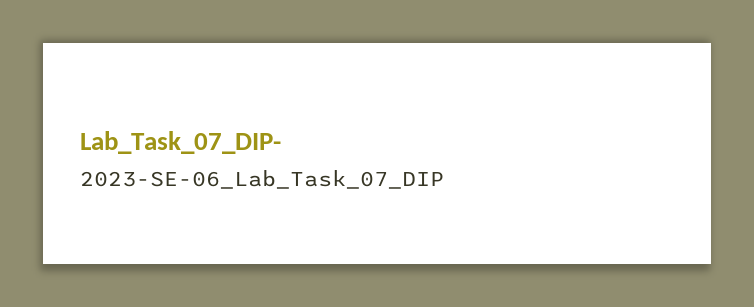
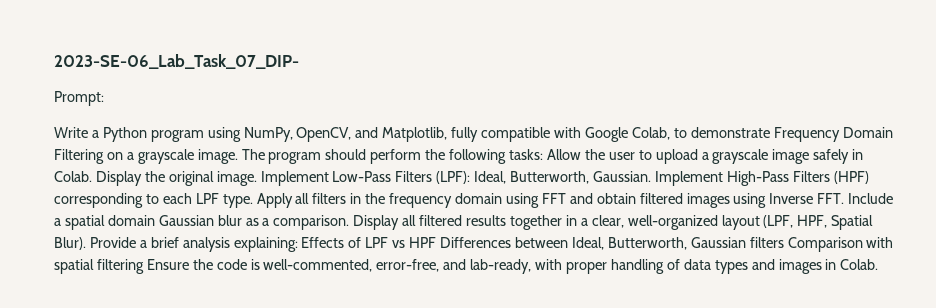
- Lab_Task_07_DIP-
- 2023-SE-06_Lab_Task_07_DIP
+ 2023-SE-06_Lab_Task_07_DIP-
+ Prompt:
+ Write a Python program using NumPy, OpenCV, and Matplotlib, fully compatible with Google Colab, to demonstrate Frequency Domain Filtering on a grayscale image. The program should perform the following tasks: Allow the user to upload a grayscale image safely in Colab. Display the original image. Implement Low-Pass Filters (LPF): Ideal, Butterworth, Gaussian. Implement High-Pass Filters (HPF) corresponding to each LPF type. Apply all filters in the frequency domain using FFT and obtain filtered images using Inverse FFT. Include a spatial domain Gaussian blur as a comparison. Display all filtered results together in a clear, well-organized layout (LPF, HPF, Spatial Blur). Provide a brief analysis explaining: Effects of LPF vs HPF Differences between Ideal, Butterworth, Gaussian filters Comparison with spatial filtering Ensure the code is well-commented, error-free, and lab-ready, with proper handling of data types and images in Colab.

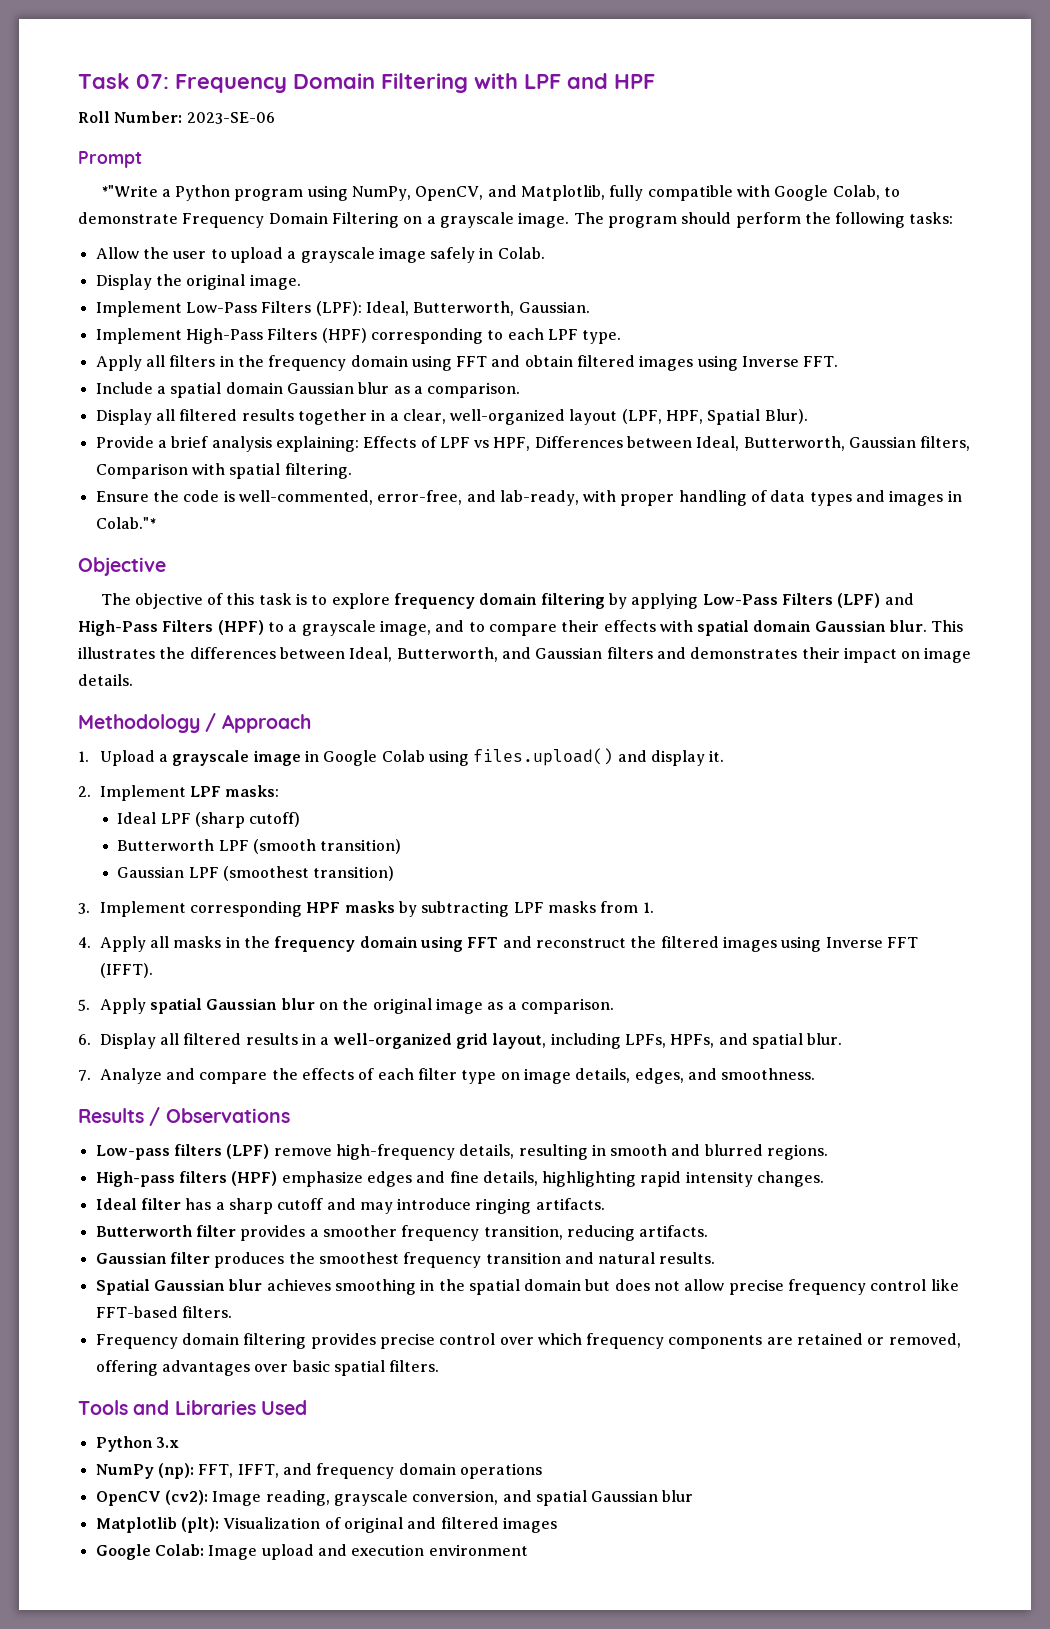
- 2023-SE-06_Lab_Task_07_DIP-
- Prompt:
- Write a Python program using NumPy, OpenCV, and Matplotlib, fully compatible with Google Colab, to demonstrate Frequency Domain Filtering on a grayscale image.
+ Task 07: Frequency Domain Filtering with LPF and HPF
+ Roll Number: 2023-SE-06
+ Prompt
+ *"Write a Python program using NumPy, OpenCV, and Matplotlib, fully compatible with Google Colab, to demonstrate Frequency Domain Filtering on a grayscale image.
- The program should perform the following tasks: Allow the user to upload a grayscale image safely in Colab. Display the original image. Implement Low-Pass Filters (LPF):
+ The program should perform the following tasks:
+ Allow the user to upload a grayscale image safely in Colab.
+ Display the original image.
+ Implement Low-Pass Filters (LPF):
- Ideal, Butterworth, Gaussian. Implement High-Pass Filters (HPF) corresponding to each LPF type. Apply all filters in the frequency domain using FFT and obtain filtered images using Inverse FFT. Include a spatial domain Gaussian blur as a comparison. Display all filtered results together in a clear, well-organized layout (LPF, HPF, Spatial Blur). Provide a brief analysis explaining:
+ Ideal, Butterworth, Gaussian.
+ Implement High-Pass Filters (HPF) corresponding to each LPF type.
+ Apply all filters in the frequency domain using FFT and obtain filtered images using Inverse FFT.
+ Include a spatial domain Gaussian blur as a comparison.
+ Display all filtered results together in a clear, well-organized layout (LPF, HPF, Spatial Blur).
+ Provide a brief analysis explaining:
- Effects of LPF vs HPF Differences between Ideal, Butterworth, Gaussian filters Comparison with spatial filtering Ensure the code is well-commented, error-free, and lab-ready, with proper handling of data types and images in Colab.
+ Effects of LPF vs HPF, Differences between Ideal, Butterworth, Gaussian filters, Comparison with spatial filtering.
+ Ensure the code is well-commented, error-free, and lab-ready, with proper handling of data types and images in Colab."*
+ Objective
+ The objective of this task is to explore frequency domain filtering by applying Low-Pass Filters (LPF) and High-Pass Filters (HPF) to a grayscale image, and to compare their effects with spatial domain Gaussian blur. This illustrates the differences between Ideal, Butterworth, and Gaussian filters and demonstrates their impact on image details.
+ Methodology / Approach
+ 1. Upload a grayscale image in Google Colab using files.upload() and display it.
+ 2. Implement LPF masks:
+ Ideal LPF (sharp cutoff)
+ Butterworth LPF (smooth transition)
+ Gaussian LPF (smoothest transition)
+ 3. Implement corresponding HPF masks by subtracting LPF masks from 1.
+ 4. Apply all masks in the frequency domain using FFT and reconstruct the filtered images using Inverse FFT (IFFT).
+ 5. Apply spatial Gaussian blur on the original image as a comparison.
+ 6. Display all filtered results in a well-organized grid layout, including LPFs, HPFs, and spatial blur.
+ 7. Analyze and compare the effects of each filter type on image details, edges, and smoothness.
+ Results / Observations
+ Low-pass filters (LPF) remove high-frequency details, resulting in smooth and blurred regions.
+ High-pass filters (HPF) emphasize edges and fine details, highlighting rapid intensity changes.
+ Ideal filter has a sharp cutoff and may introduce ringing artifacts.
+ Butterworth filter provides a smoother frequency transition, reducing artifacts.
+ Gaussian filter produces the smoothest frequency transition and natural results.
+ Spatial Gaussian blur achieves smoothing in the spatial domain but does not allow precise frequency control like FFT-based filters.
+ Frequency domain filtering provides precise control over which frequency components are retained or removed, offering advantages over basic spatial filters.
+ Tools and Libraries Used
+ Python 3.x
+ NumPy (np): FFT, IFFT, and frequency domain operations
+ OpenCV (cv2): Image reading, grayscale conversion, and spatial Gaussian blur
+ Matplotlib (plt): Visualization of original and filtered images
+ Google Colab: Image upload and execution environment

